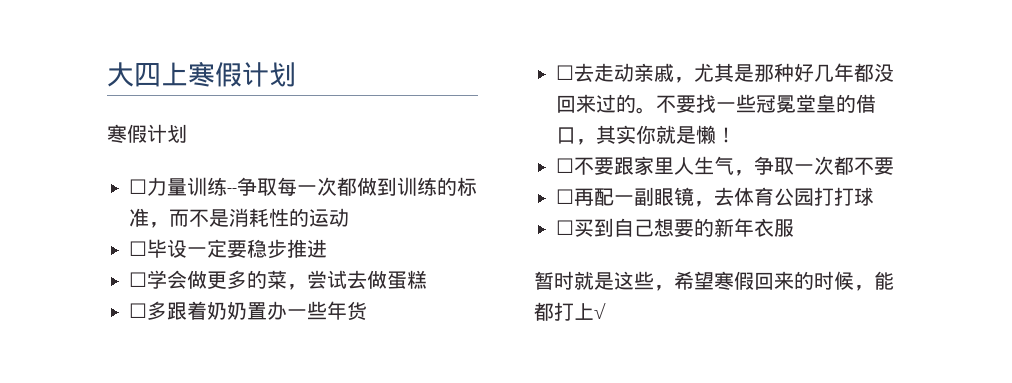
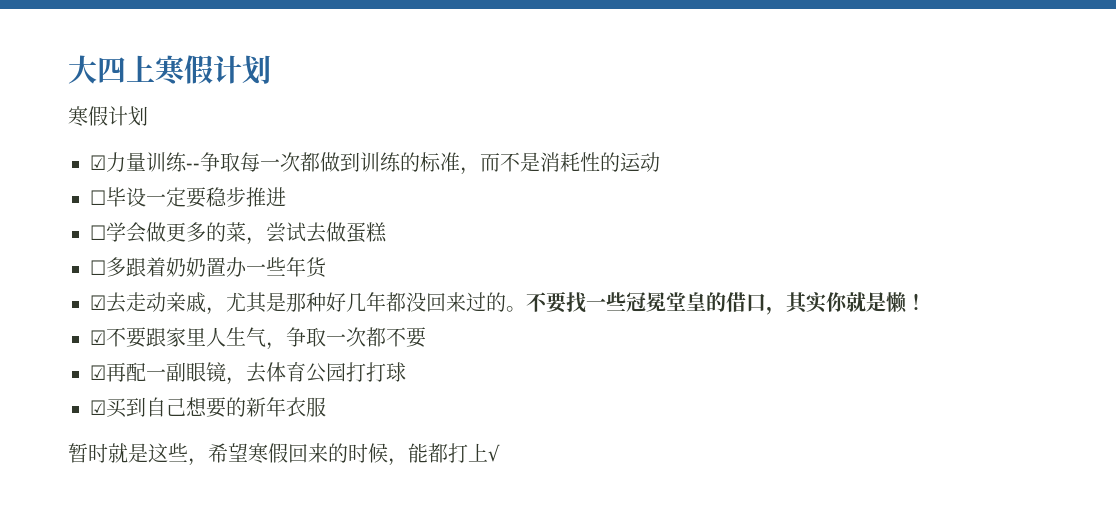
- ☐力量训练--争取每一次都做到训练的标准，而不是消耗性的运动
+ ☑力量训练--争取每一次都做到训练的标准，而不是消耗性的运动
- ☐去走动亲戚，尤其是那种好几年都没回来过的。
+ ☑去走动亲戚，尤其是那种好几年都没回来过的。
- ☐不要跟家里人生气，争取一次都不要
+ ☑不要跟家里人生气，争取一次都不要
- ☐再配一副眼镜，去体育公园打打球
+ ☑再配一副眼镜，去体育公园打打球
- ☐买到自己想要的新年衣服
+ ☑买到自己想要的新年衣服

